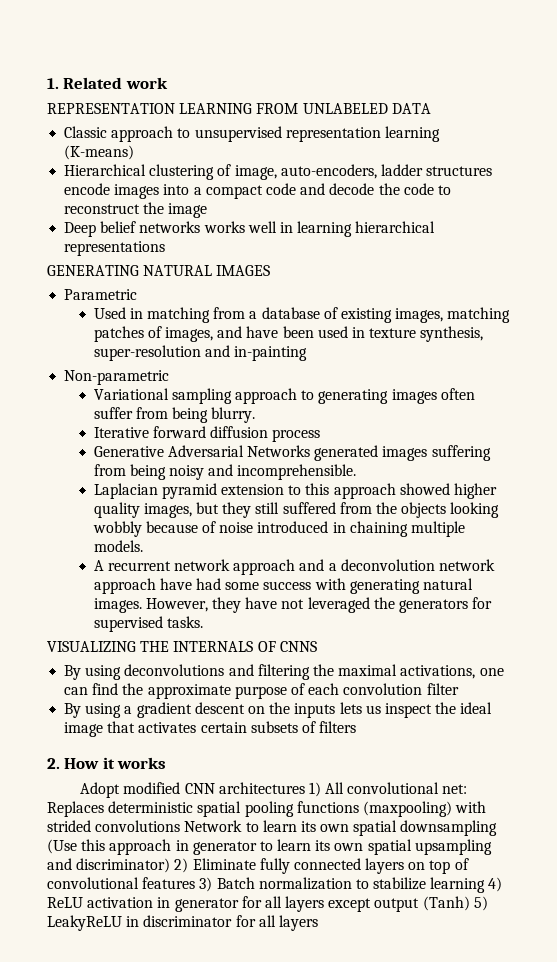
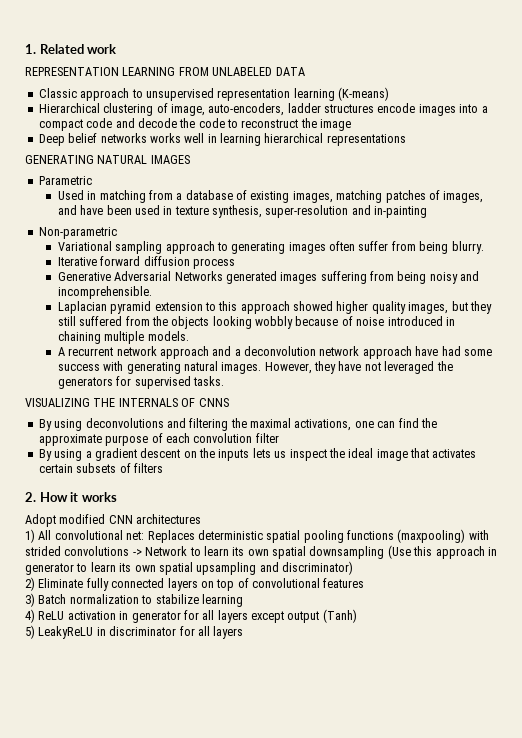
- Adopt modified CNN architectures 1) All convolutional net:
+ Adopt modified CNN architectures
+ 1) All convolutional net:
- Replaces deterministic spatial pooling functions (maxpooling) with strided convolutions Network to learn its own spatial downsampling (Use this approach in generator to learn its own spatial upsampling and discriminator) 2) Eliminate fully connected layers on top of convolutional features 3) Batch normalization to stabilize learning 4) ReLU activation in generator for all layers except output (Tanh) 5) LeakyReLU in discriminator for all layers
+ Replaces deterministic spatial pooling functions (maxpooling) with strided convolutions -> Network to learn its own spatial downsampling (Use this approach in generator to learn its own spatial upsampling and discriminator)
+ 2) Eliminate fully connected layers on top of convolutional features
+ 3) Batch normalization to stabilize learning
+ 4) ReLU activation in generator for all layers except output (Tanh)
+ 5) LeakyReLU in discriminator for all layers

